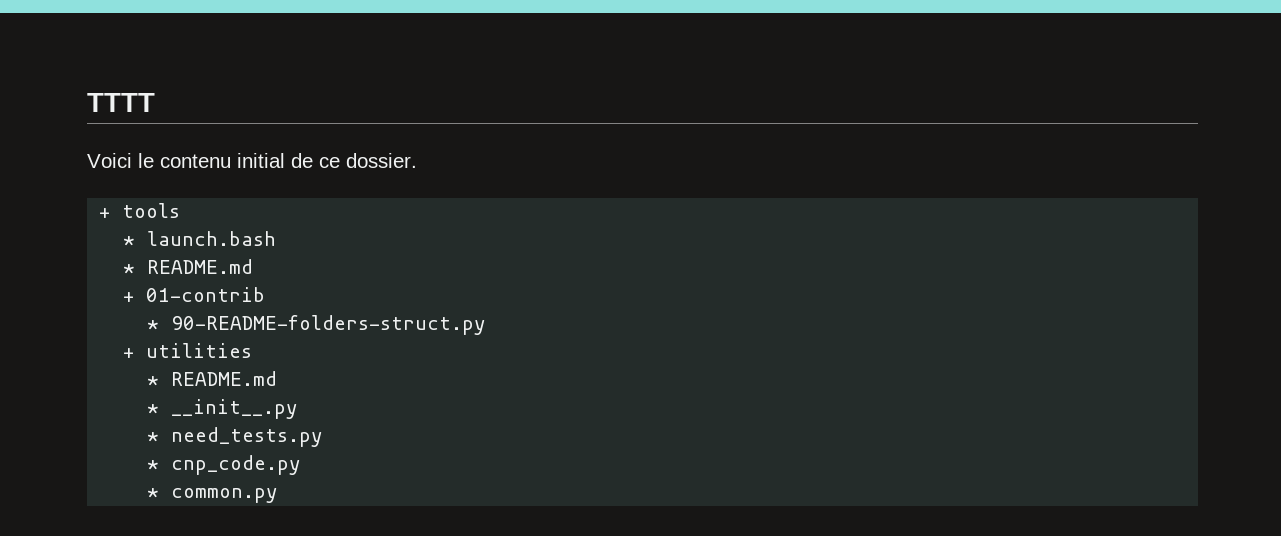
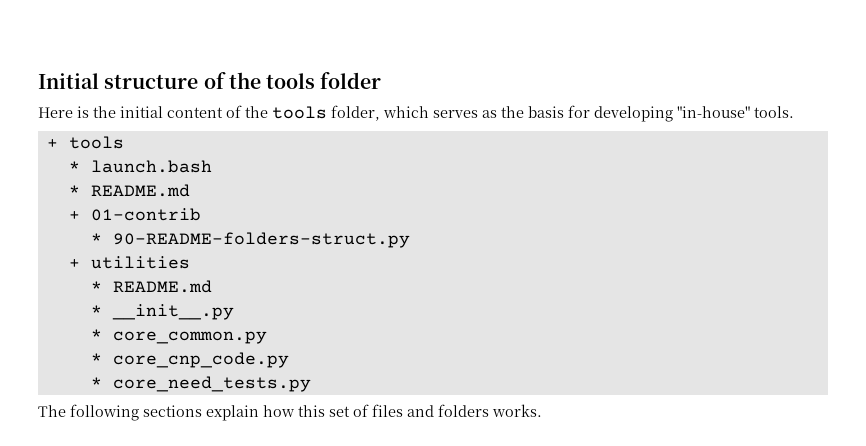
- TTTT
- Voici le contenu initial de ce dossier.
+ Initial structure of the tools folder
+ Here is the initial content of the tools folder, which serves as the basis for developing "in-house" tools.
- * need_tests.py
- * cnp_code.py
- * common.py
+ * core_common.py
+ * core_cnp_code.py
+ * core_need_tests.py
+ The following sections explain how this set of files and folders works.

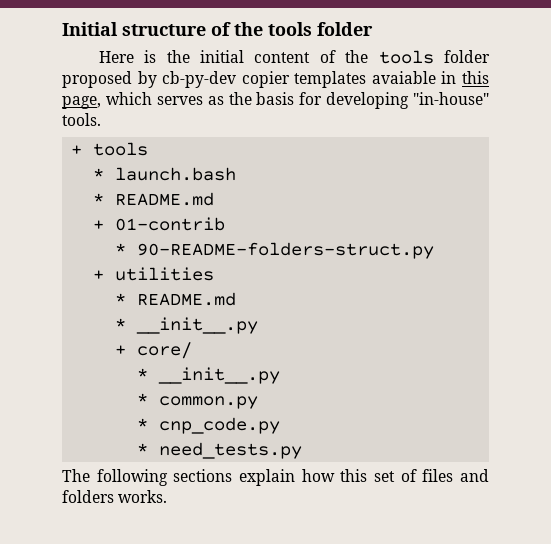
- Here is the initial content of the tools folder, which serves as the basis for developing "in-house" tools.
+ Here is the initial content of the tools folder proposed by cb-py-dev copier templates avaiable in this page, which serves as the basis for developing "in-house" tools.
- * core_common.py
- * core_cnp_code.py
- * core_need_tests.py
+ + core/
+ * __init__.py
+ * common.py
+ * cnp_code.py
+ * need_tests.py

